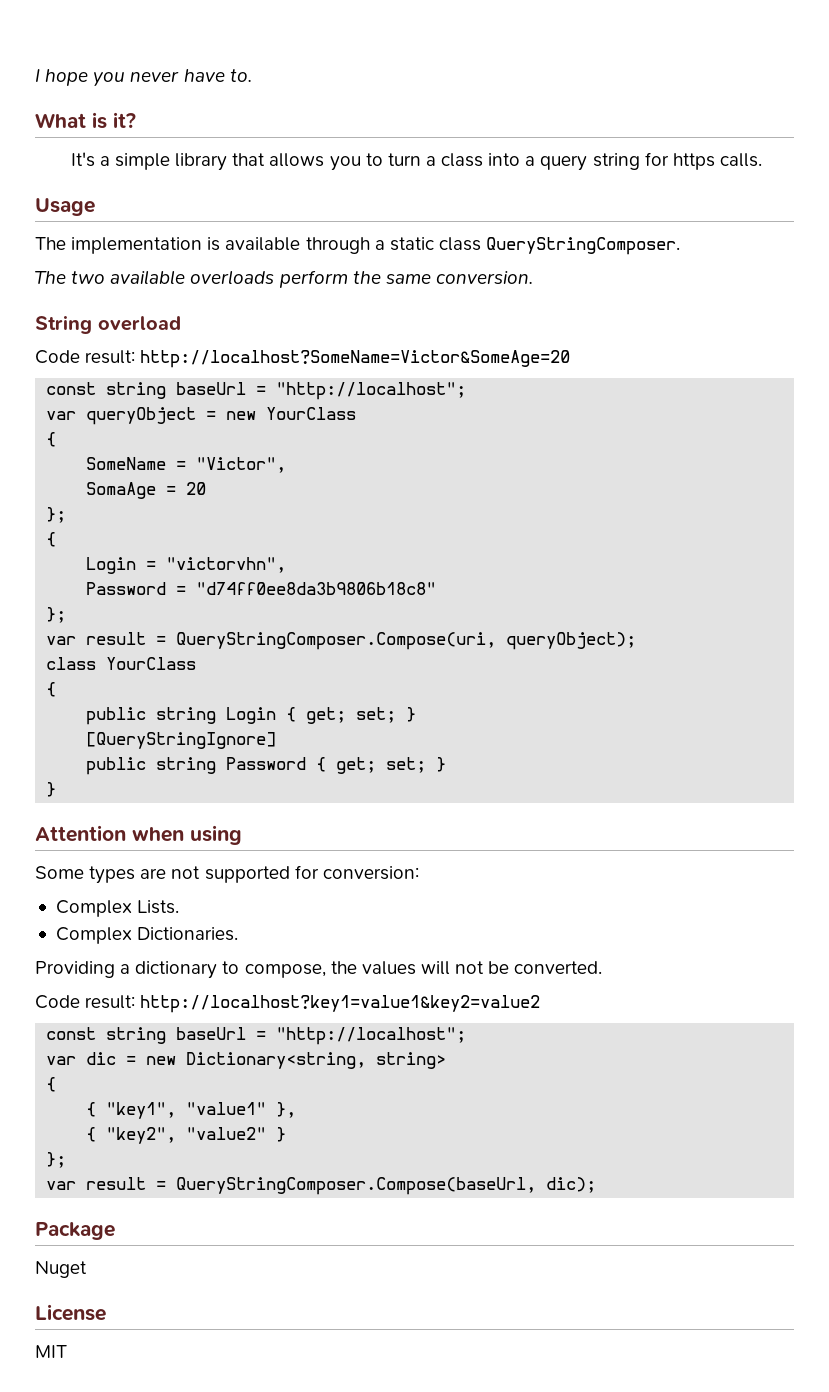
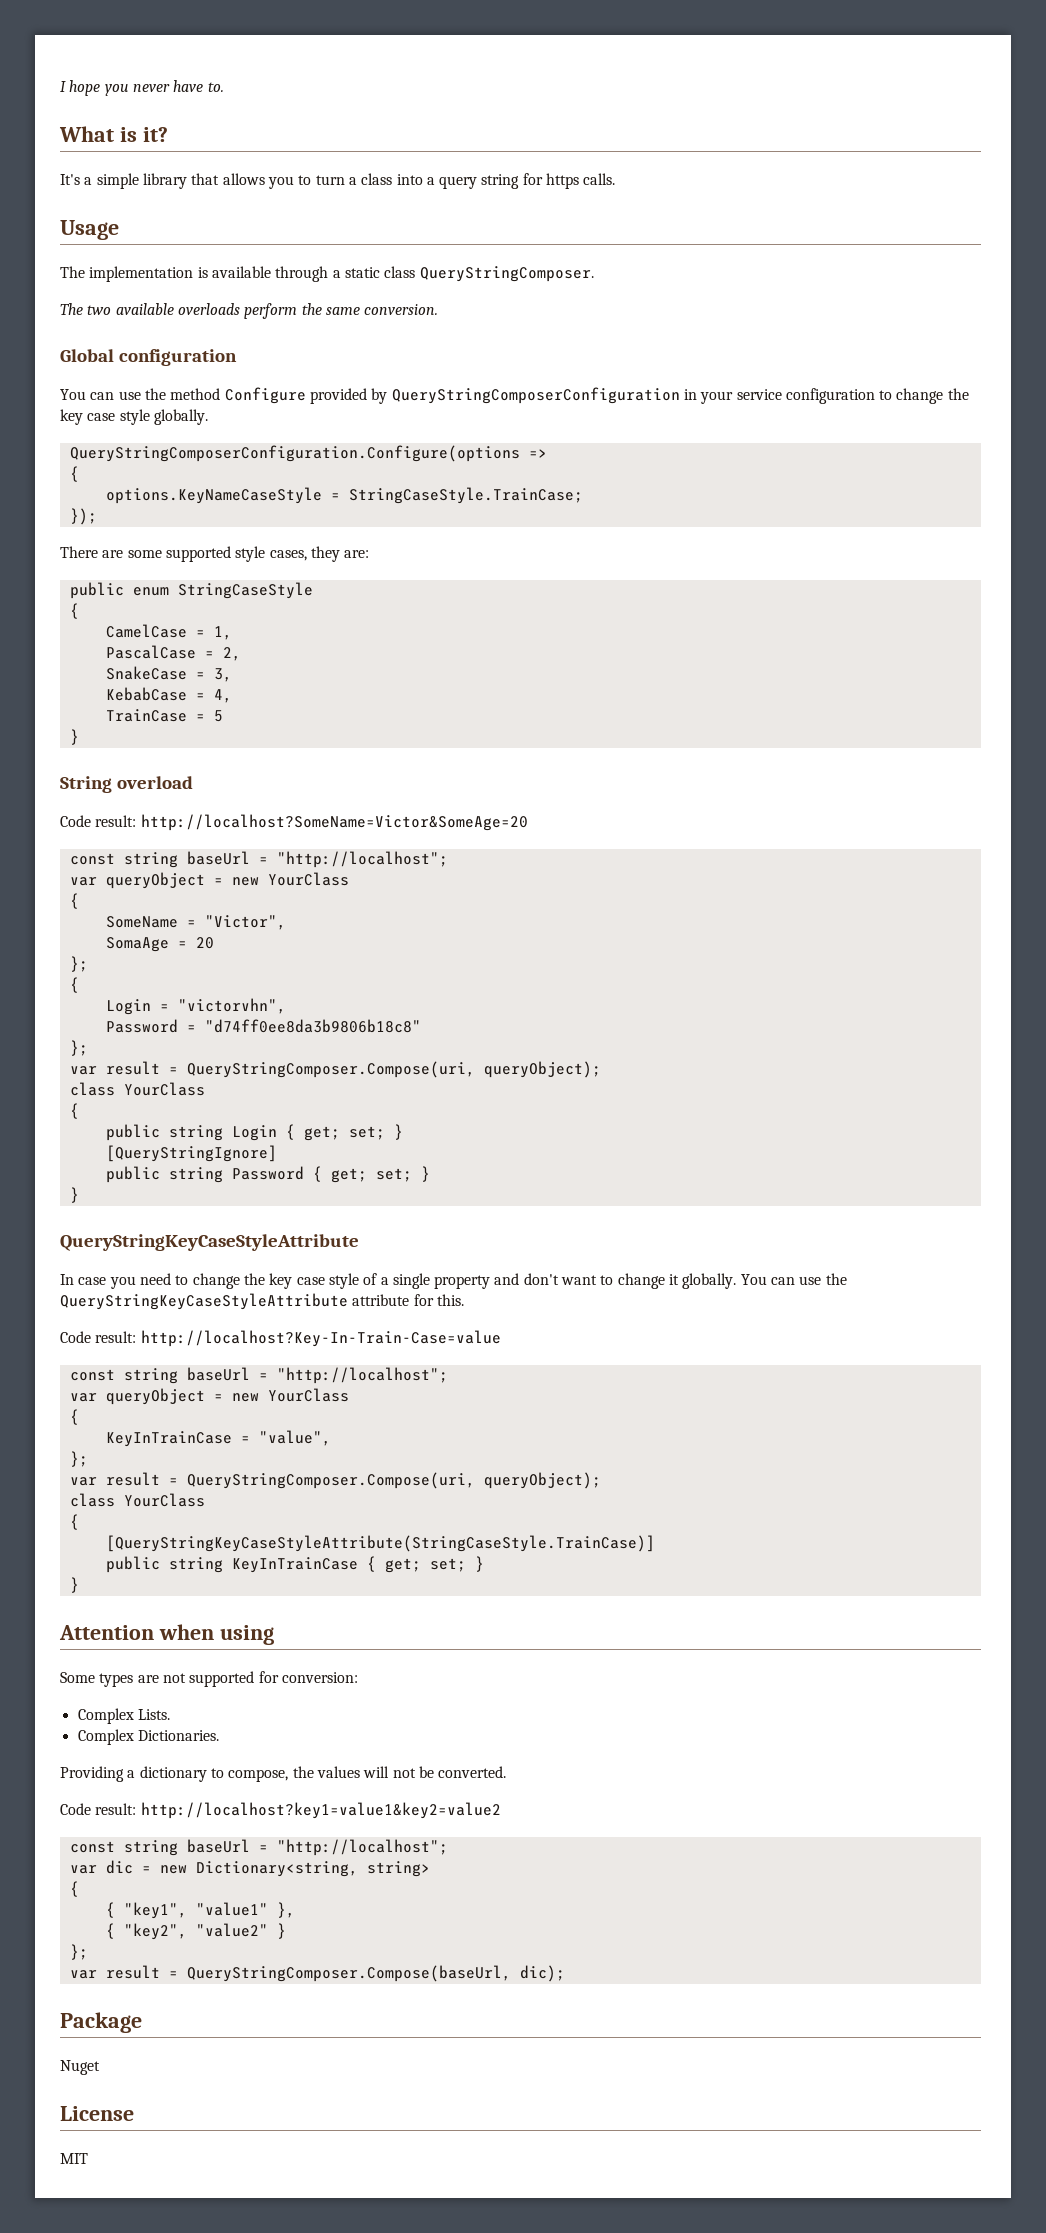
+ Global configuration
+ You can use the method Configure provided by QueryStringComposerConfiguration in your service configuration to change the key case style globally.
+ QueryStringComposerConfiguration.Configure(options =>
+ {
+ options.KeyNameCaseStyle = StringCaseStyle.TrainCase;
+ });
+ There are some supported style cases, they are:
+ public enum StringCaseStyle
+ {
+ CamelCase = 1,
+ PascalCase = 2,
+ SnakeCase = 3,
+ KebabCase = 4,
+ TrainCase = 5
+ }
  public string Password { get; set; }
+ }
+ QueryStringKeyCaseStyleAttribute
+ In case you need to change the key case style of a single property and don't want to change it globally. You can use the QueryStringKeyCaseStyleAttribute attribute for this.
+ Code result: http://localhost?Key-In-Train-Case=value
+ const string baseUrl = "http://localhost";
+ var queryObject = new YourClass
+ {
+ KeyInTrainCase = "value",
+ };
+ var result = QueryStringComposer.Compose(uri, queryObject);
+ class YourClass
+ {
+ [QueryStringKeyCaseStyleAttribute(StringCaseStyle.TrainCase)]
+ public string KeyInTrainCase { get; set; }

